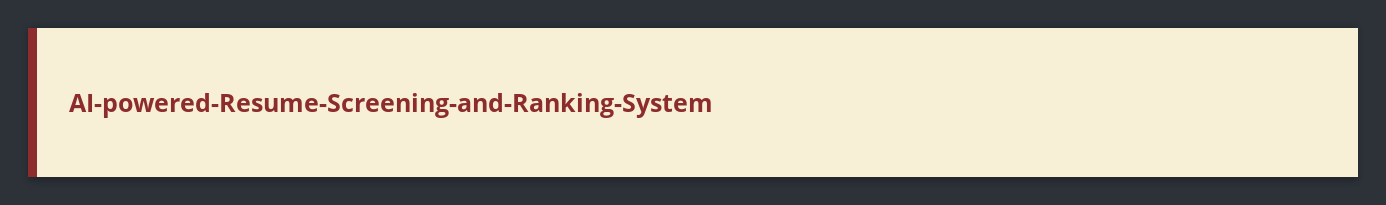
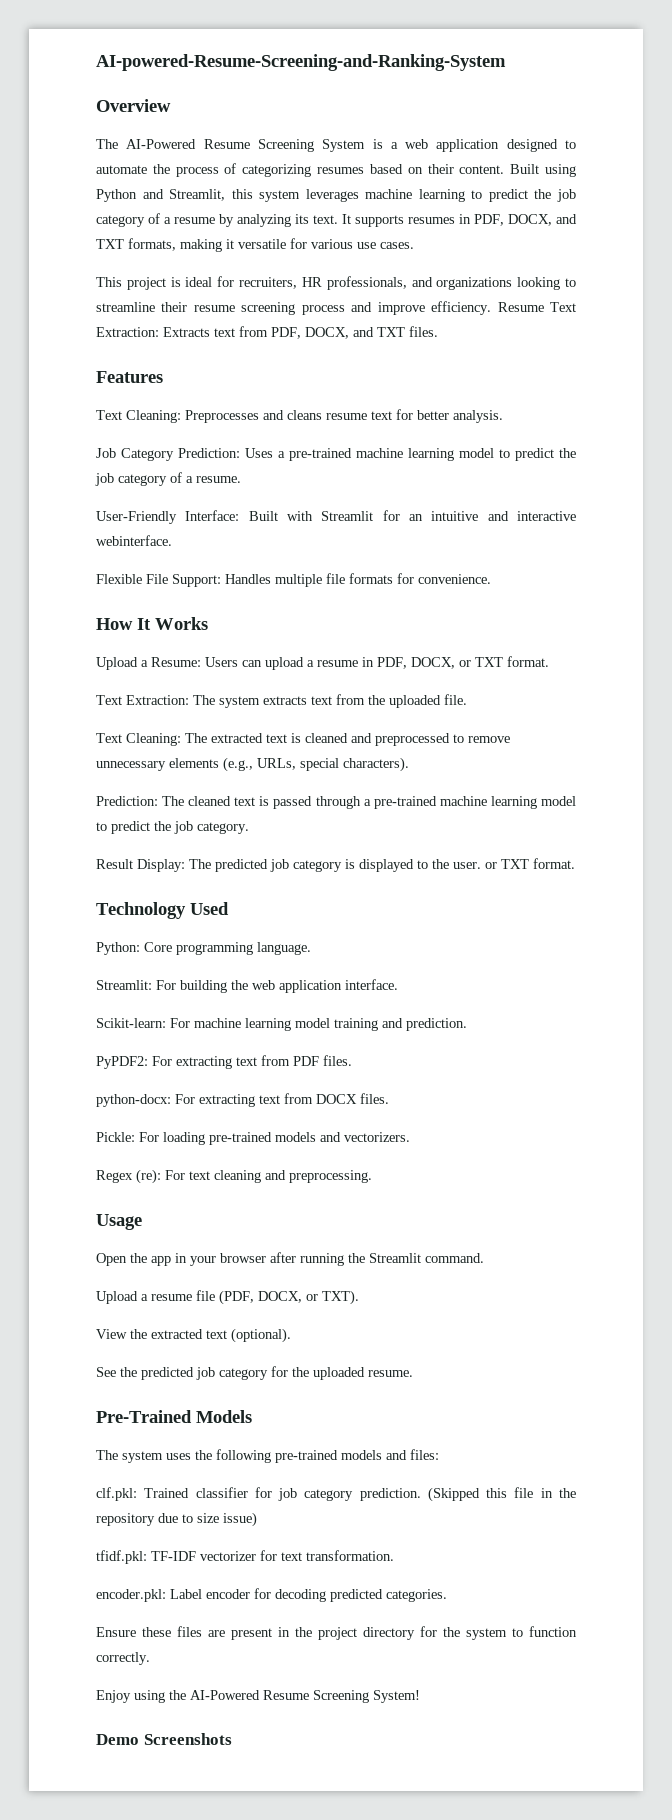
+ Overview
+ The AI-Powered Resume Screening System is a web application designed to automate the process of categorizing resumes based on their content. Built using Python and Streamlit, this system leverages machine learning to predict the job category of a resume by analyzing its text. It supports resumes in PDF, DOCX, and TXT formats, making it versatile for various use cases.
+ This project is ideal for recruiters, HR professionals, and organizations looking to streamline their resume screening process and improve efficiency. Resume Text Extraction: Extracts text from PDF, DOCX, and TXT files.
+ Features
+ Text Cleaning: Preprocesses and cleans resume text for better analysis.
+ Job Category Prediction: Uses a pre-trained machine learning model to predict the job category of a resume.
+ User-Friendly Interface: Built with Streamlit for an intuitive and interactive webinterface.
+ Flexible File Support: Handles multiple file formats for convenience.
+ How It Works
+ Upload a Resume: Users can upload a resume in PDF, DOCX, or TXT format.
+ Text Extraction: The system extracts text from the uploaded file.
+ Text Cleaning: The extracted text is cleaned and preprocessed to remove unnecessary elements (e.g., URLs, special characters).
+ Prediction: The cleaned text is passed through a pre-trained machine learning model to predict the job category.
+ Result Display: The predicted job category is displayed to the user. or TXT format.
+ Technology Used
+ Python: Core programming language.
+ Streamlit: For building the web application interface.
+ Scikit-learn: For machine learning model training and prediction.
+ PyPDF2: For extracting text from PDF files.
+ python-docx: For extracting text from DOCX files.
+ Pickle: For loading pre-trained models and vectorizers.
+ Regex (re): For text cleaning and preprocessing.
+ Usage
+ Open the app in your browser after running the Streamlit command.
+ Upload a resume file (PDF, DOCX, or TXT).
+ View the extracted text (optional).
+ See the predicted job category for the uploaded resume.
+ Pre-Trained Models
+ The system uses the following pre-trained models and files:
+ clf.pkl: Trained classifier for job category prediction. (Skipped this file in the repository due to size issue)
+ tfidf.pkl: TF-IDF vectorizer for text transformation.
+ encoder.pkl: Label encoder for decoding predicted categories.
+ Ensure these files are present in the project directory for the system to function correctly.
+ Enjoy using the AI-Powered Resume Screening System!
+ Demo Screenshots

